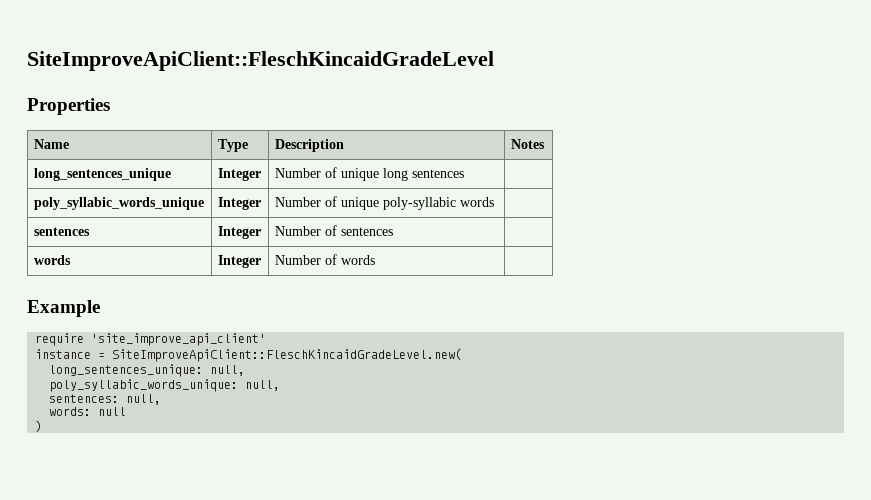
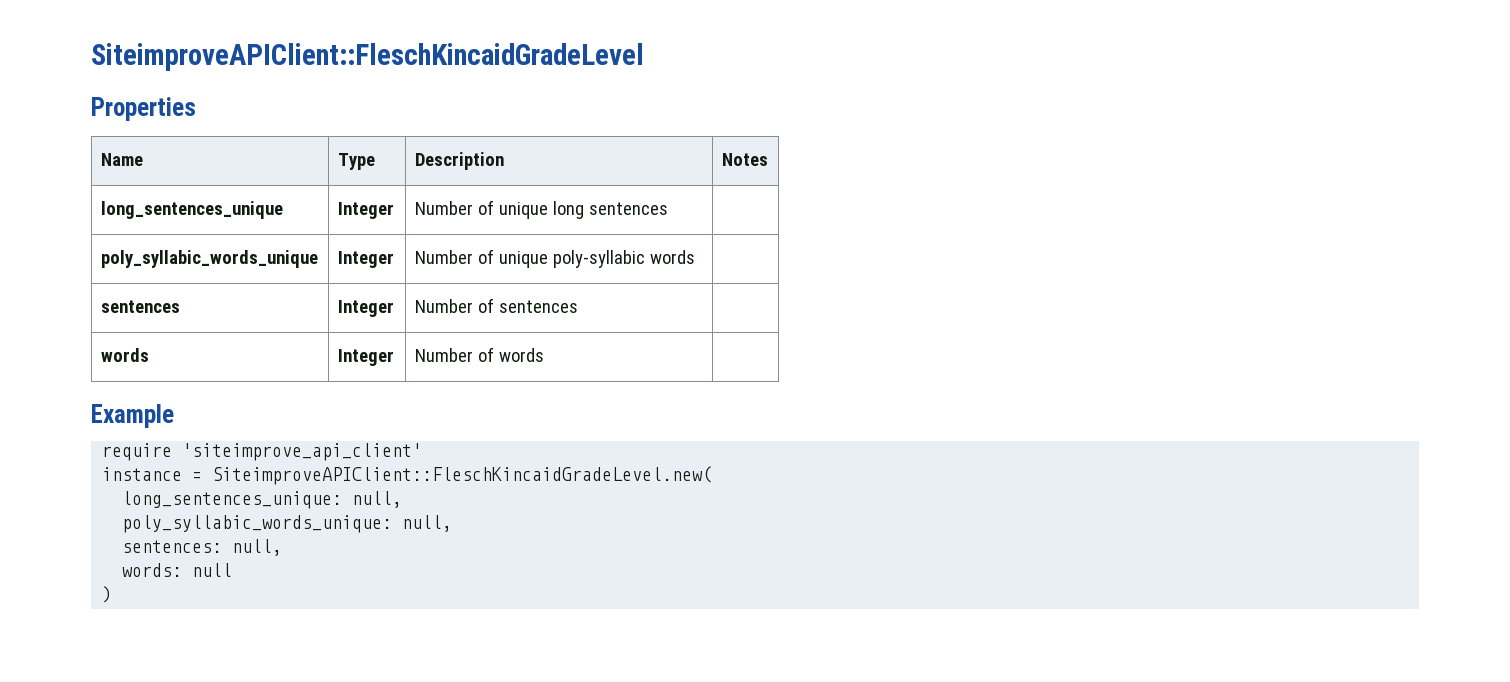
- SiteImproveApiClient::FleschKincaidGradeLevel
+ SiteimproveAPIClient::FleschKincaidGradeLevel
- require 'site_improve_api_client'
+ require 'siteimprove_api_client'
- instance = SiteImproveApiClient::FleschKincaidGradeLevel.new(
+ instance = SiteimproveAPIClient::FleschKincaidGradeLevel.new(

